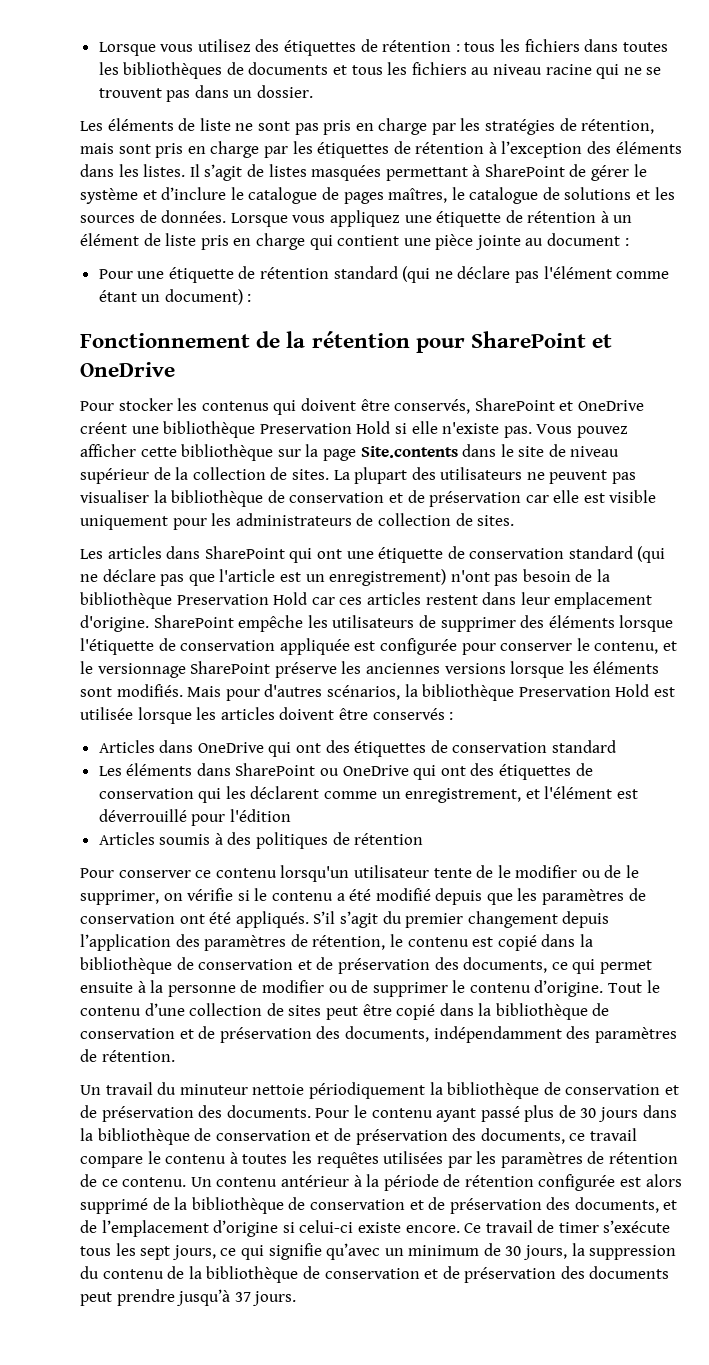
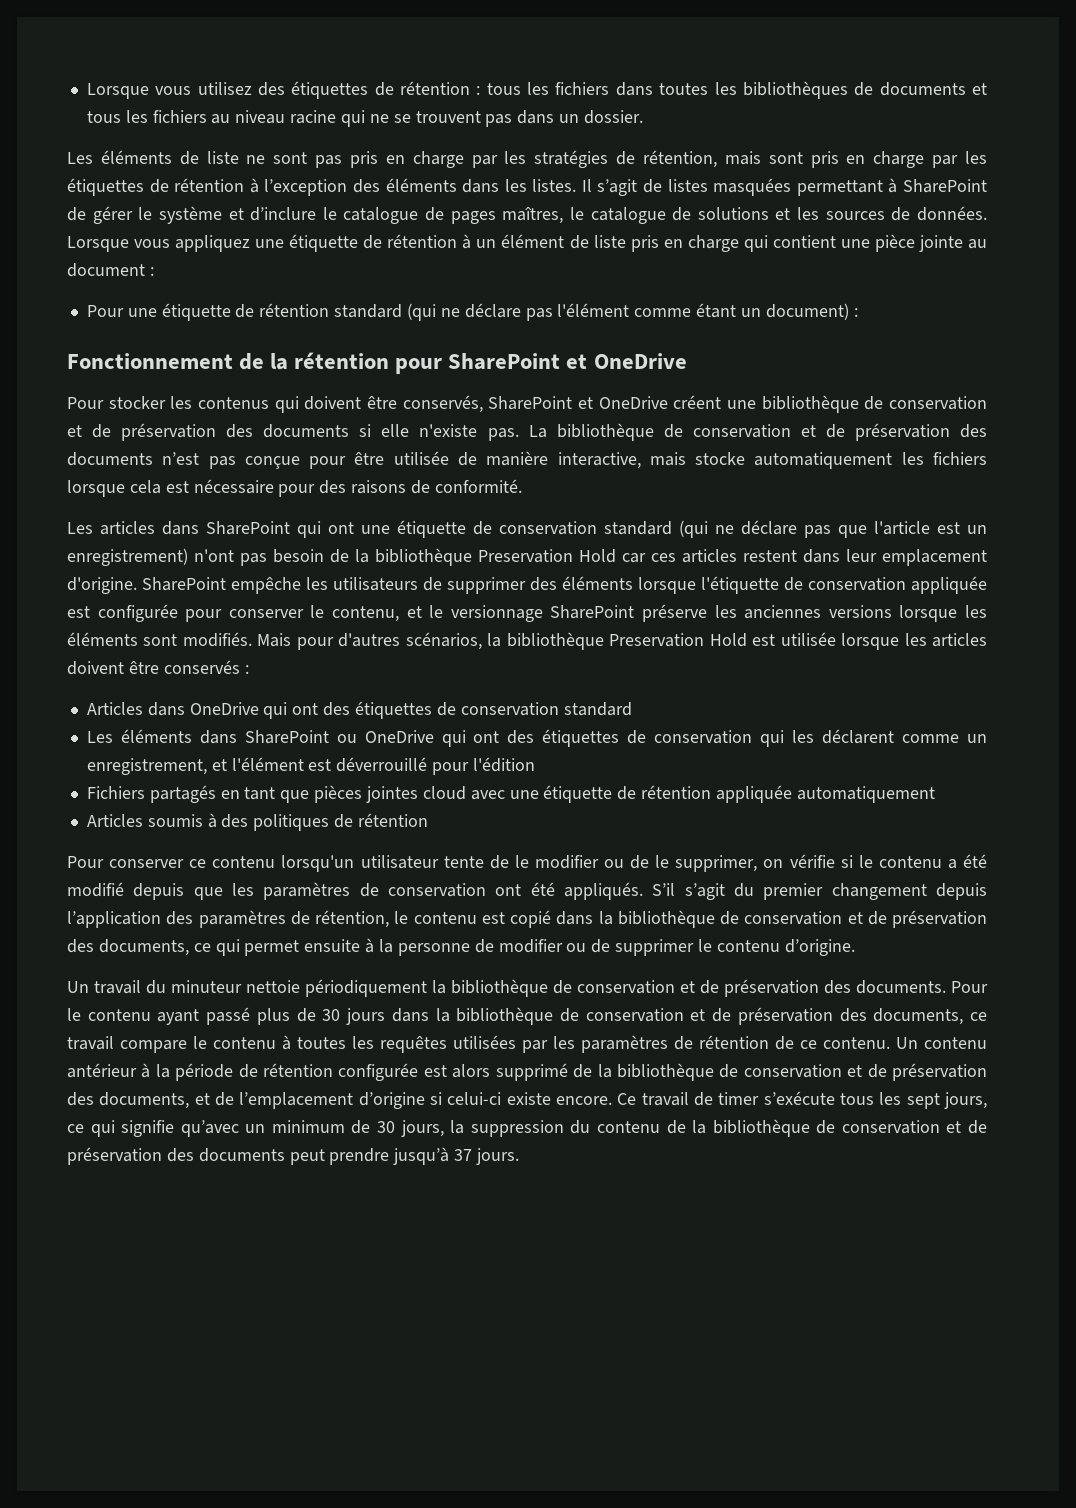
- Pour stocker les contenus qui doivent être conservés, SharePoint et OneDrive créent une bibliothèque Preservation Hold si elle n'existe pas. Vous pouvez afficher cette bibliothèque sur la page Site.contents dans le site de niveau supérieur de la collection de sites. La plupart des utilisateurs ne peuvent pas visualiser la bibliothèque de conservation et de préservation car elle est visible uniquement pour les administrateurs de collection de sites.
+ Pour stocker les contenus qui doivent être conservés, SharePoint et OneDrive créent une bibliothèque de conservation et de préservation des documents si elle n'existe pas. La bibliothèque de conservation et de préservation des documents n’est pas conçue pour être utilisée de manière interactive, mais stocke automatiquement les fichiers lorsque cela est nécessaire pour des raisons de conformité.
+ Fichiers partagés en tant que pièces jointes cloud avec une étiquette de rétention appliquée automatiquement
- Tout le contenu d’une collection de sites peut être copié dans la bibliothèque de conservation et de préservation des documents, indépendamment des paramètres de rétention.

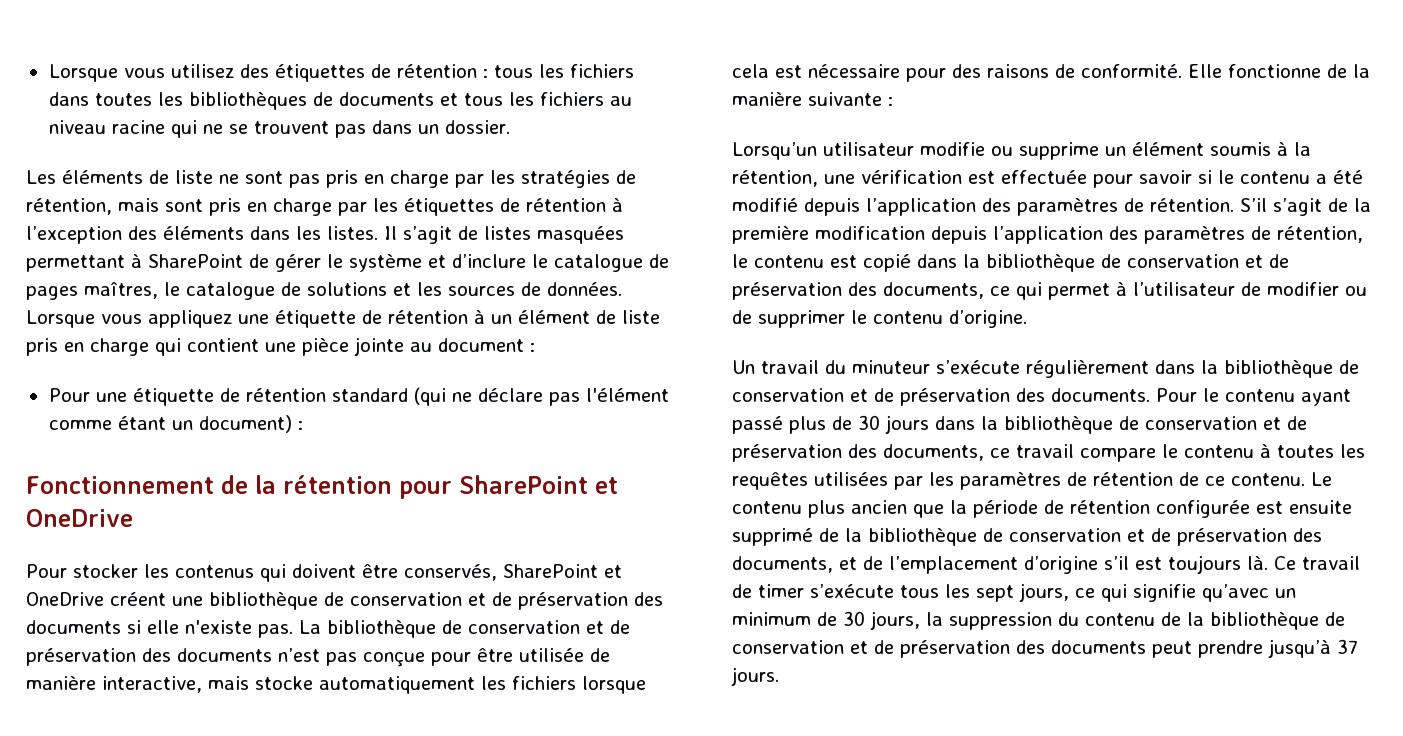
- La bibliothèque de conservation et de préservation des documents n’est pas conçue pour être utilisée de manière interactive, mais stocke automatiquement les fichiers lorsque cela est nécessaire pour des raisons de conformité.
- Les articles dans SharePoint qui ont une étiquette de conservation standard (qui ne déclare pas que l'article est un enregistrement) n'ont pas besoin de la bibliothèque Preservation Hold car ces articles restent dans leur emplacement d'origine. SharePoint empêche les utilisateurs de supprimer des éléments lorsque l'étiquette de conservation appliquée est configurée pour conserver le contenu, et le versionnage SharePoint préserve les anciennes versions lorsque les éléments sont modifiés. Mais pour d'autres scénarios, la bibliothèque Preservation Hold est utilisée lorsque les articles doivent être conservés :
- Articles dans OneDrive qui ont des étiquettes de conservation standard
- Les éléments dans SharePoint ou OneDrive qui ont des étiquettes de conservation qui les déclarent comme un enregistrement, et l'élément est déverrouillé pour l'édition
- Fichiers partagés en tant que pièces jointes cloud avec une étiquette de rétention appliquée automatiquement
- Articles soumis à des politiques de rétention
- Pour conserver ce contenu lorsqu'un utilisateur tente de le modifier ou de le supprimer, on vérifie si le contenu a été modifié depuis que les paramètres de conservation ont été appliqués. S’il s’agit du premier changement depuis l’application des paramètres de rétention, le contenu est copié dans la bibliothèque de conservation et de préservation des documents, ce qui permet ensuite à la personne de modifier ou de supprimer le contenu d’origine.
+ La bibliothèque de conservation et de préservation des documents n’est pas conçue pour être utilisée de manière interactive, mais stocke automatiquement les fichiers lorsque cela est nécessaire pour des raisons de conformité. Elle fonctionne de la manière suivante :
+ Lorsqu’un utilisateur modifie ou supprime un élément soumis à la rétention, une vérification est effectuée pour savoir si le contenu a été modifié depuis l’application des paramètres de rétention. S’il s’agit de la première modification depuis l’application des paramètres de rétention, le contenu est copié dans la bibliothèque de conservation et de préservation des documents, ce qui permet à l’utilisateur de modifier ou de supprimer le contenu d’origine.
- Un travail du minuteur nettoie périodiquement la bibliothèque de conservation et de préservation des documents.
+ Un travail du minuteur s’exécute régulièrement dans la bibliothèque de conservation et de préservation des documents.
- Un contenu antérieur à la période de rétention configurée est alors supprimé de la bibliothèque de conservation et de préservation des documents, et de l’emplacement d’origine si celui-ci existe encore.
+ Le contenu plus ancien que la période de rétention configurée est ensuite supprimé de la bibliothèque de conservation et de préservation des documents, et de l’emplacement d’origine s’il est toujours là.

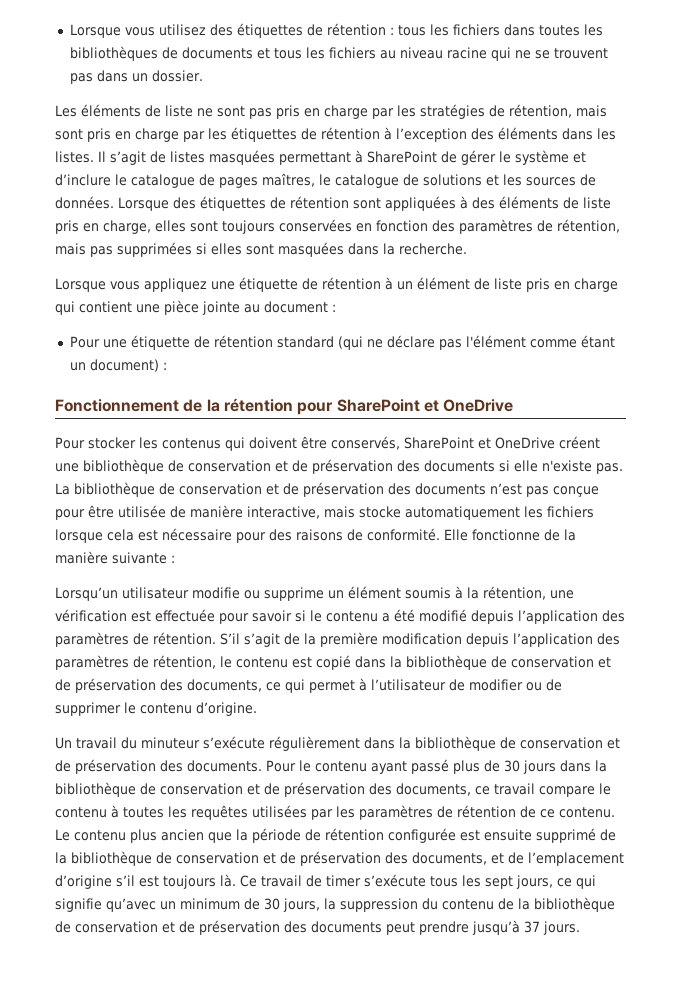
+ Lorsque des étiquettes de rétention sont appliquées à des éléments de liste pris en charge, elles sont toujours conservées en fonction des paramètres de rétention, mais pas supprimées si elles sont masquées dans la recherche.

